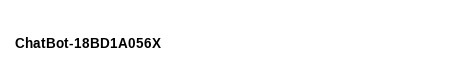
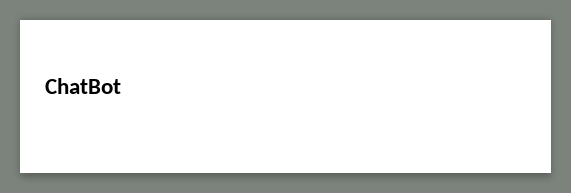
- ChatBot-18BD1A056X
+ ChatBot

